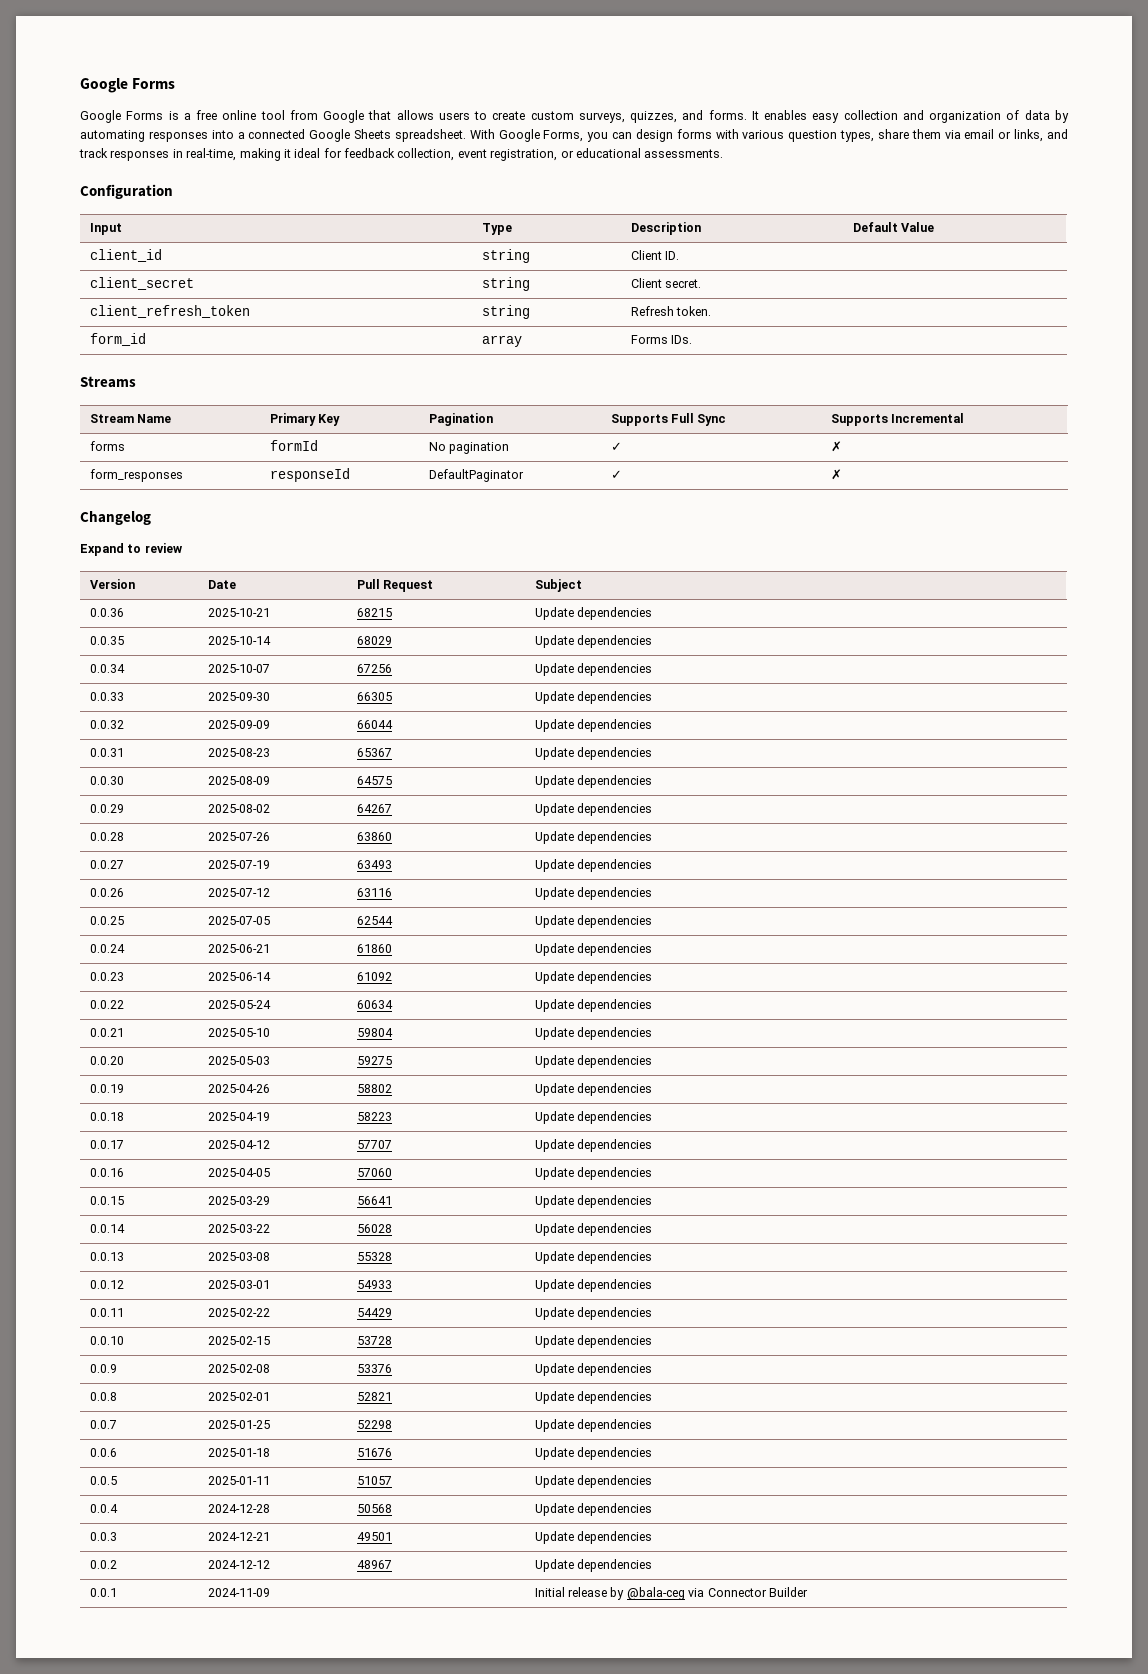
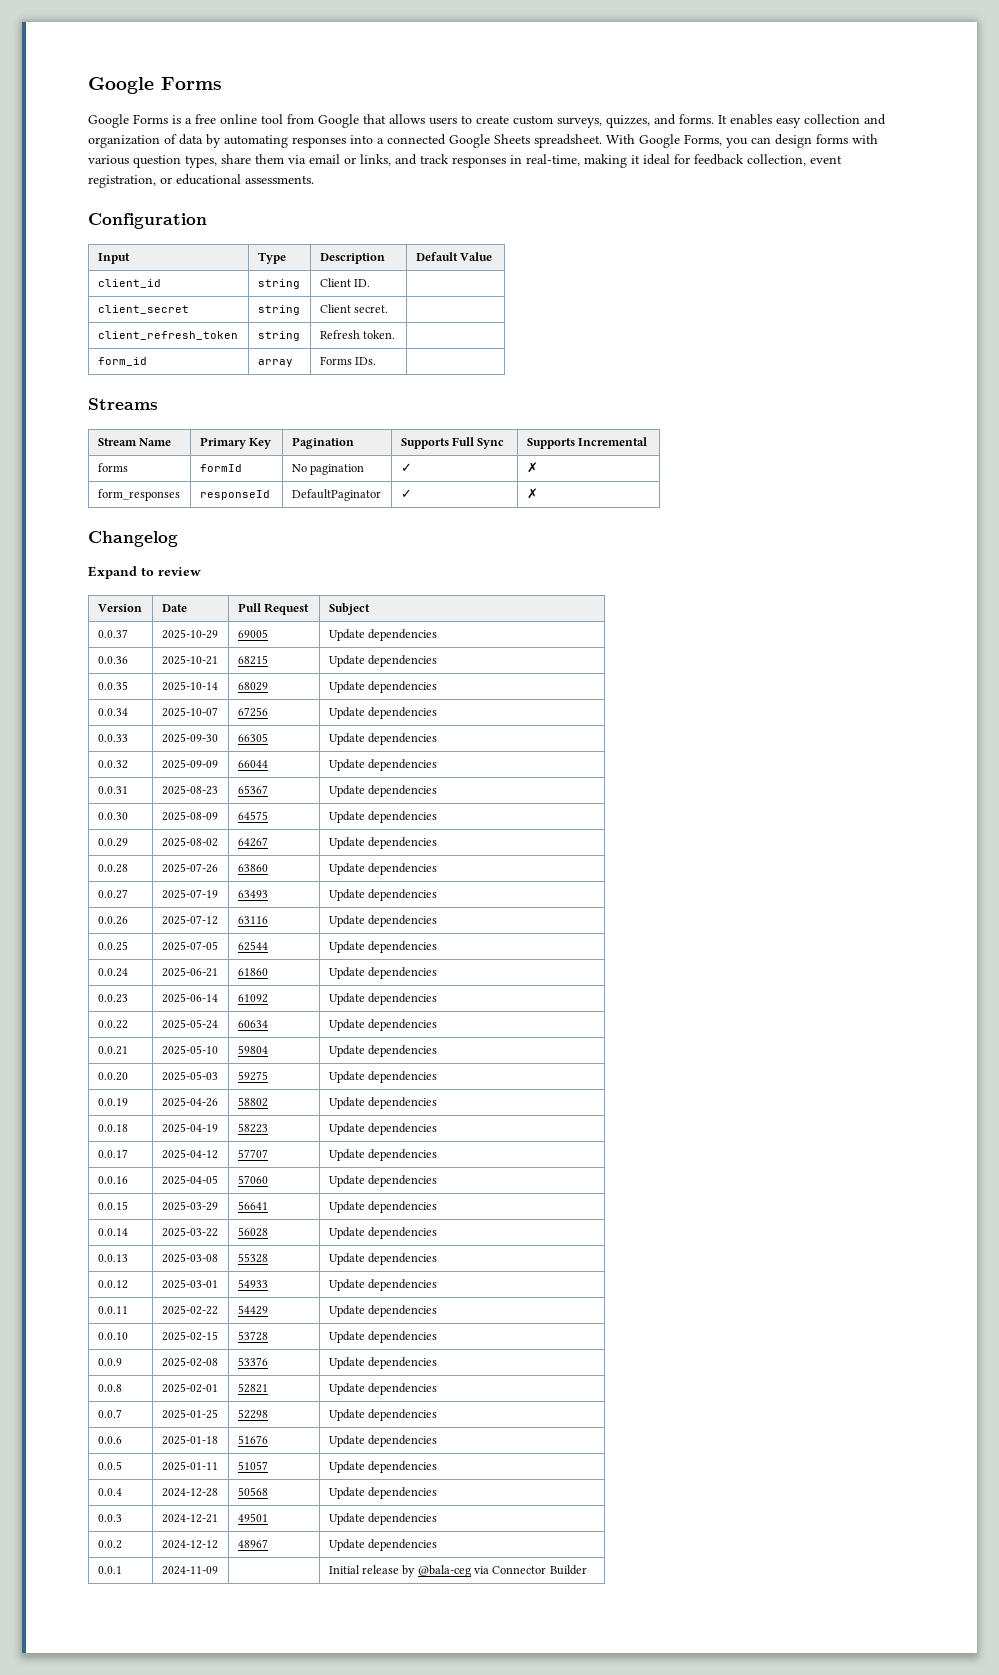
+ 0.0.37 | 2025-10-29 | 69005 | Update dependencies

